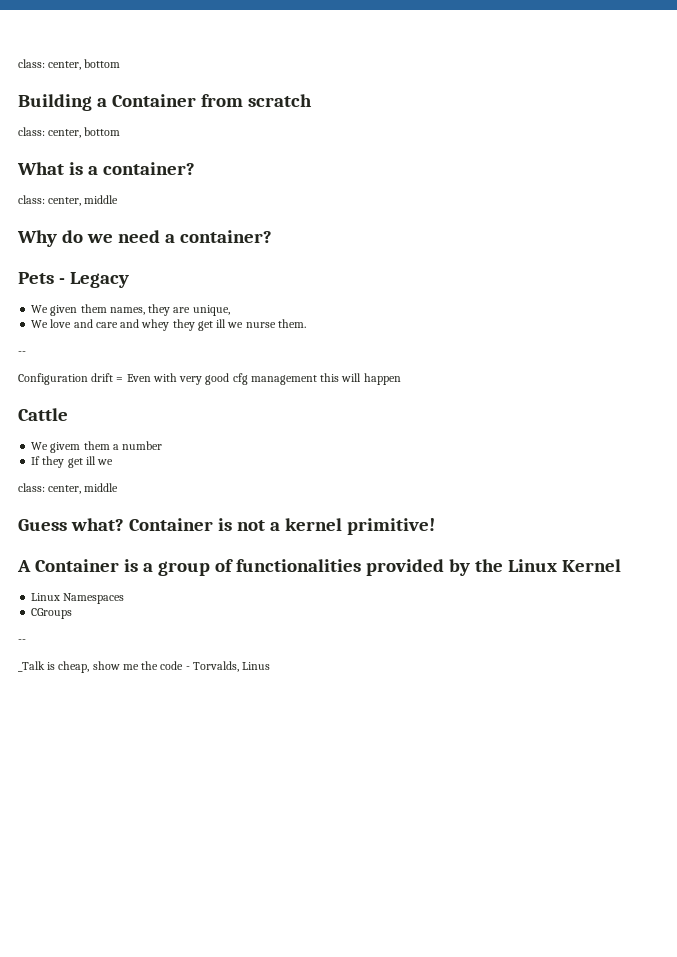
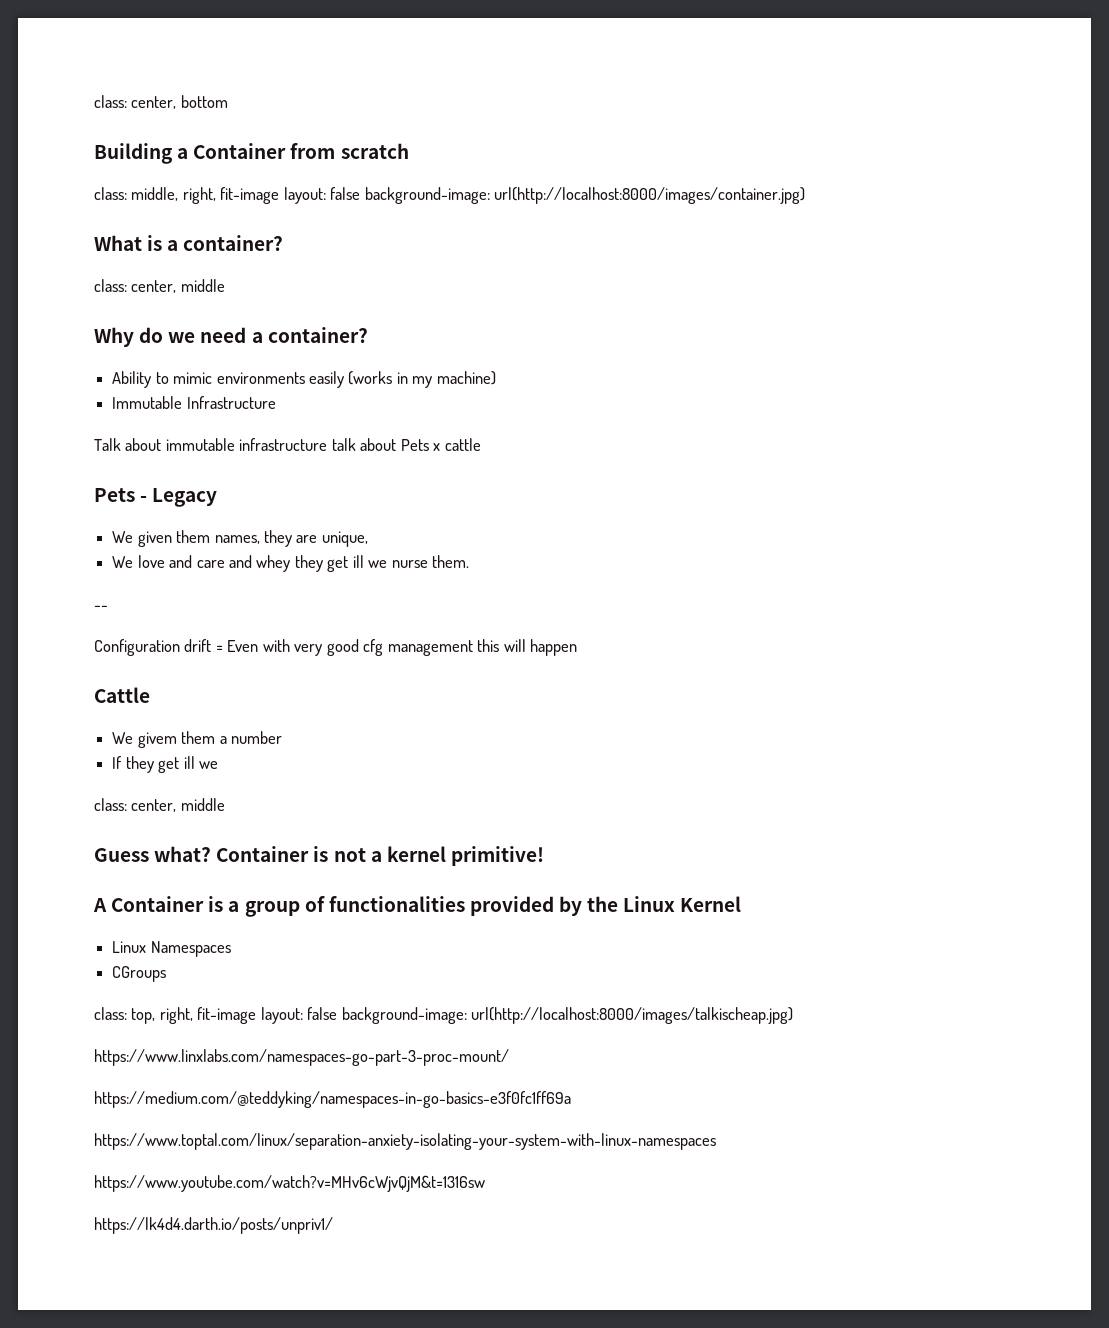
  Building a Container from scratch
- class: center, bottom
+ class: middle, right, fit-image layout: false background-image: url(http://localhost:8000/images/container.jpg)
+ Ability to mimic environments easily (works in my machine)
+ Immutable Infrastructure
+ Talk about immutable infrastructure talk about Pets x cattle
  CGroups
- --
- _Talk is cheap, show me the code - Torvalds, Linus
+ class: top, right, fit-image layout: false background-image: url(http://localhost:8000/images/talkischeap.jpg)
+ https://www.linxlabs.com/namespaces-go-part-3-proc-mount/
+ https://medium.com/@teddyking/namespaces-in-go-basics-e3f0fc1ff69a
+ https://www.toptal.com/linux/separation-anxiety-isolating-your-system-with-linux-namespaces
+ https://www.youtube.com/watch?v=MHv6cWjvQjM&t=1316sw
+ https://lk4d4.darth.io/posts/unpriv1/

